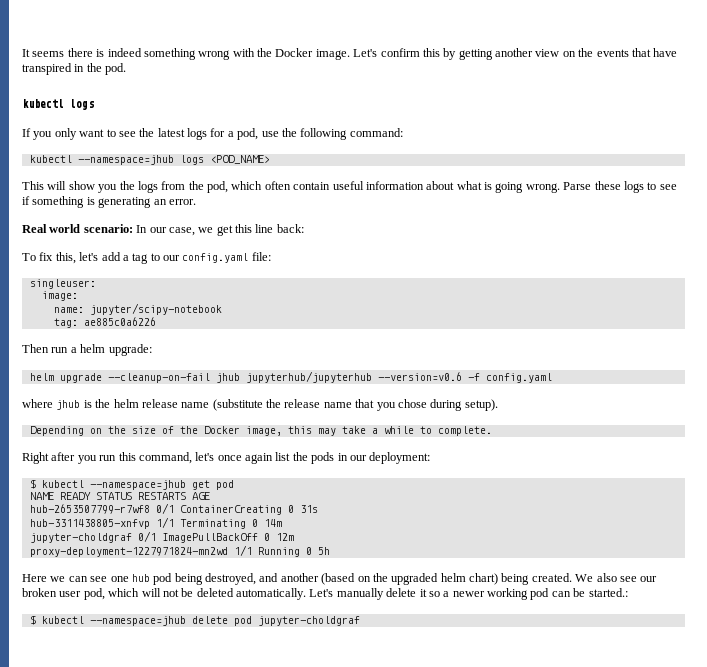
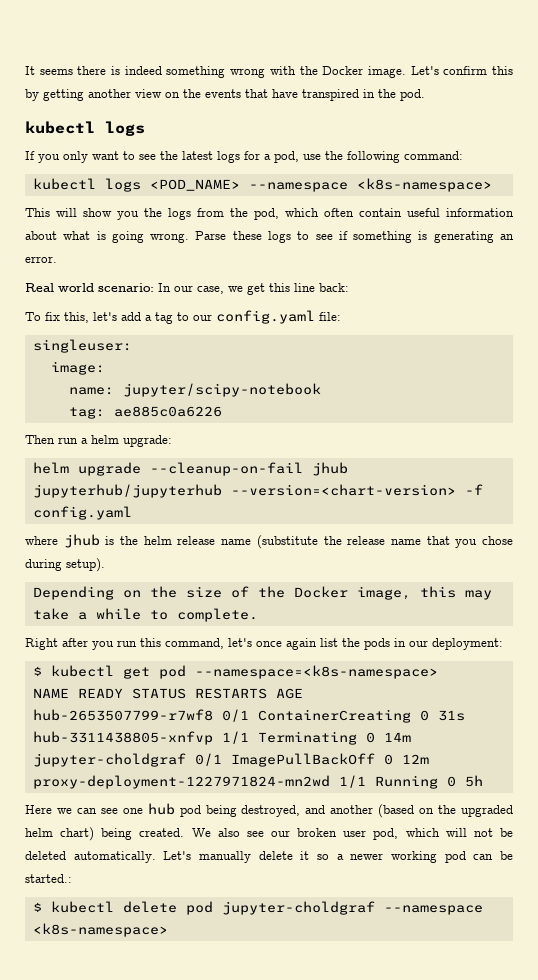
- kubectl --namespace=jhub logs <POD_NAME>
+ kubectl logs <POD_NAME> --namespace <k8s-namespace>
- helm upgrade --cleanup-on-fail jhub jupyterhub/jupyterhub --version=v0.6 -f config.yaml
+ helm upgrade --cleanup-on-fail jhub jupyterhub/jupyterhub --version=<chart-version> -f config.yaml
- $ kubectl --namespace=jhub get pod
+ $ kubectl get pod --namespace=<k8s-namespace>
- $ kubectl --namespace=jhub delete pod jupyter-choldgraf
+ $ kubectl delete pod jupyter-choldgraf --namespace <k8s-namespace>

